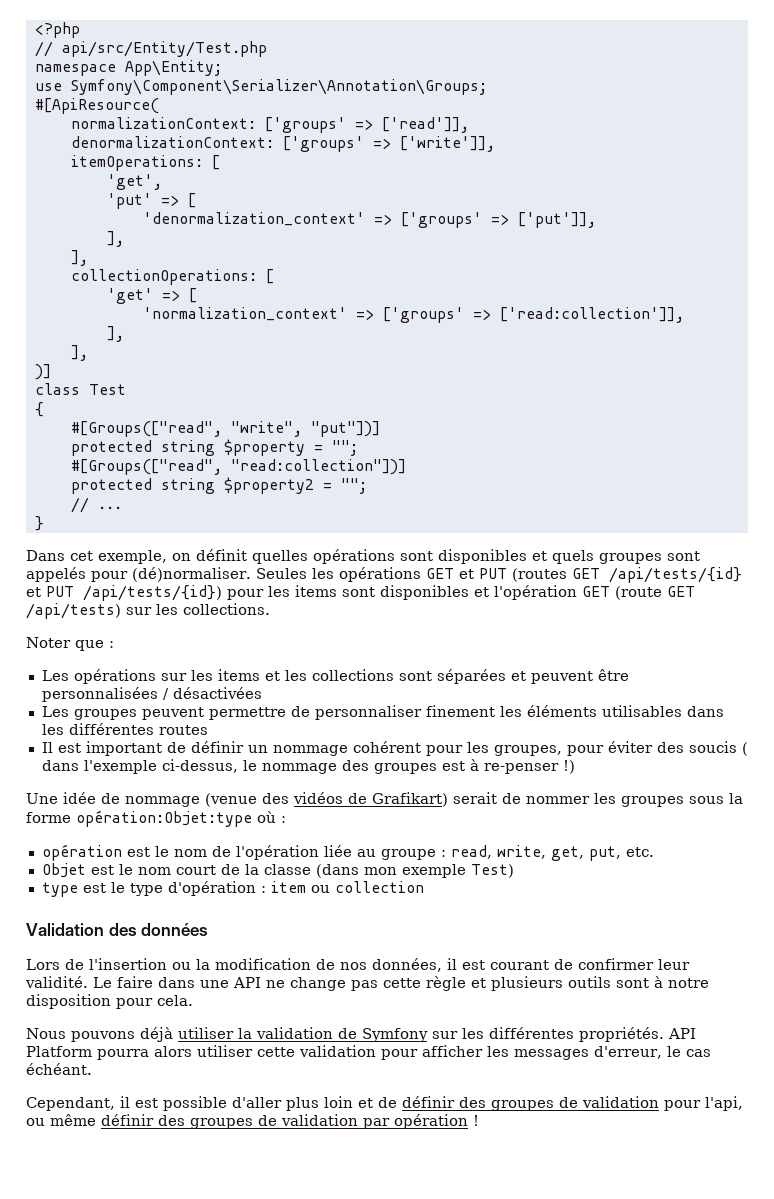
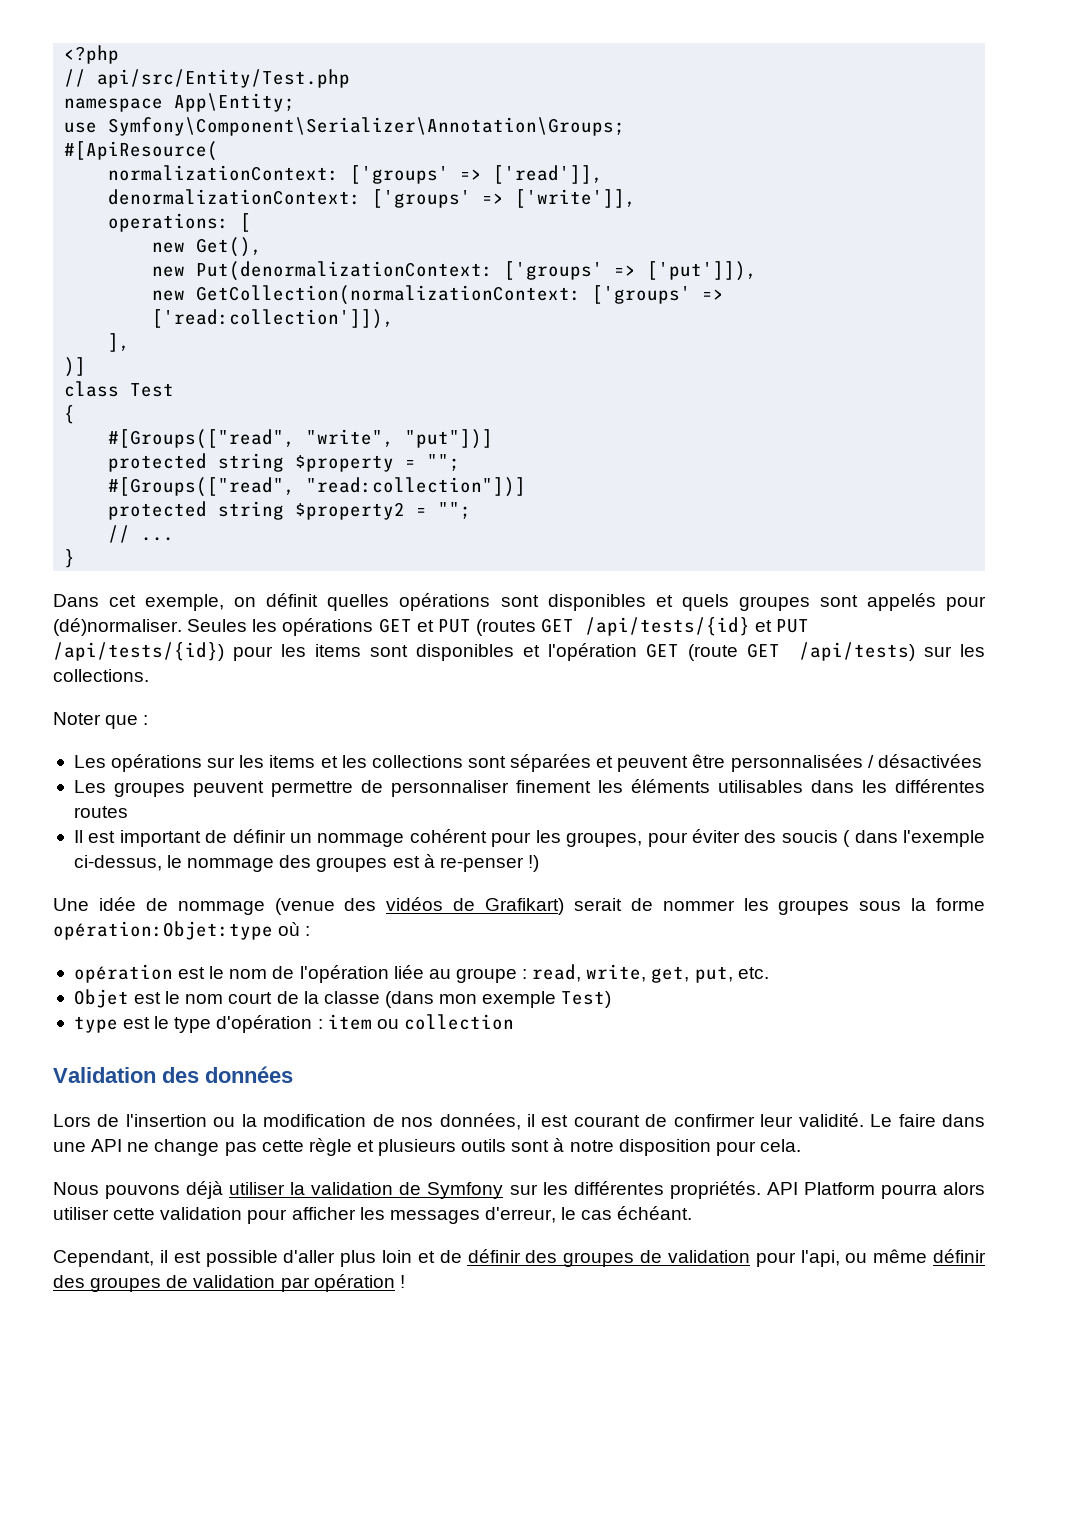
- itemOperations: [
- 'get',
- 'put' => [
- 'denormalization_context' => ['groups' => ['put']],
- ],
- ],
- collectionOperations: [
- 'get' => [
- 'normalization_context' => ['groups' => ['read:collection']],
- ],
+ operations: [
+ new Get(),
+ new Put(denormalizationContext: ['groups' => ['put']]),
+ new GetCollection(normalizationContext: ['groups' => ['read:collection']]),

